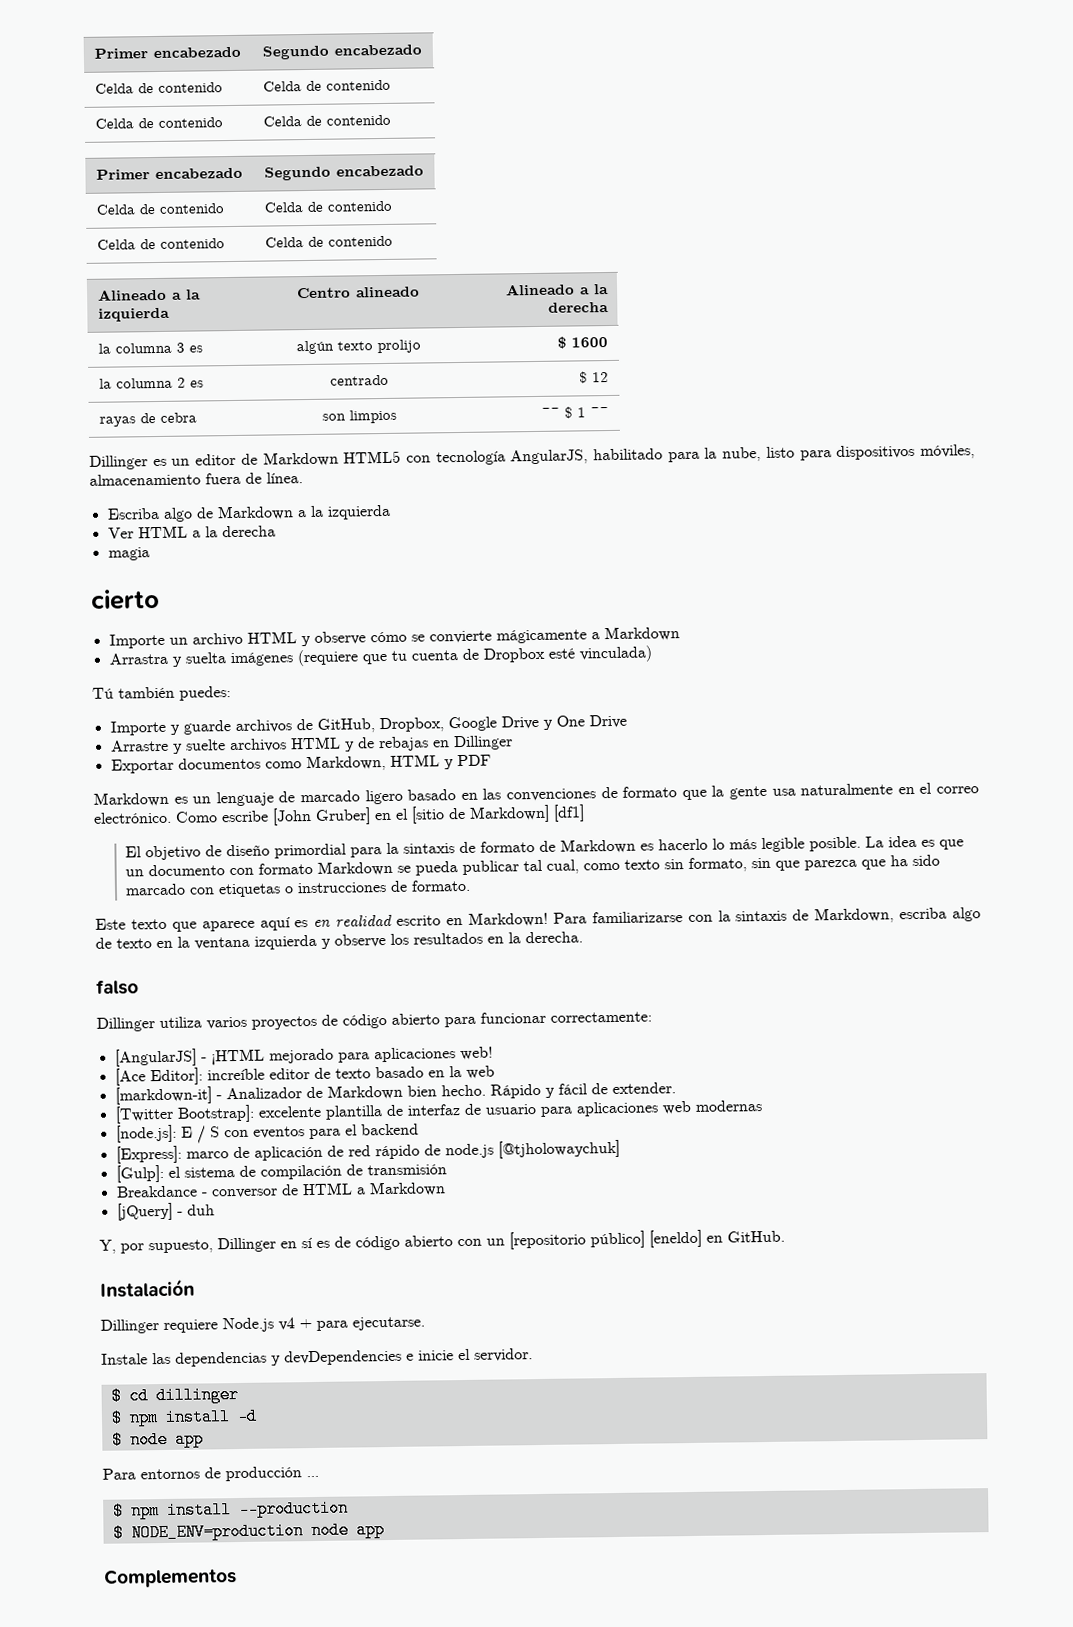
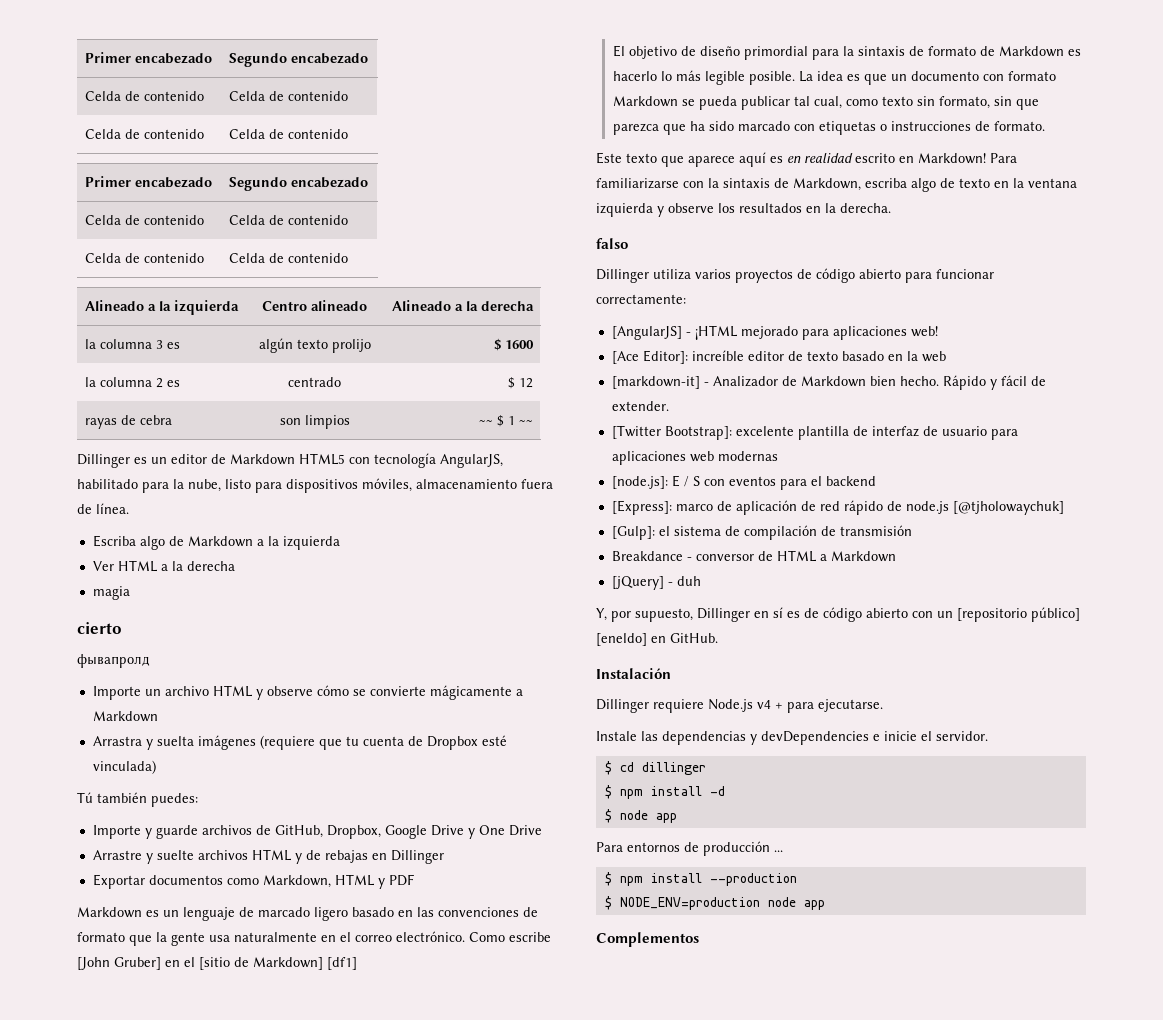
+ фывапролд

